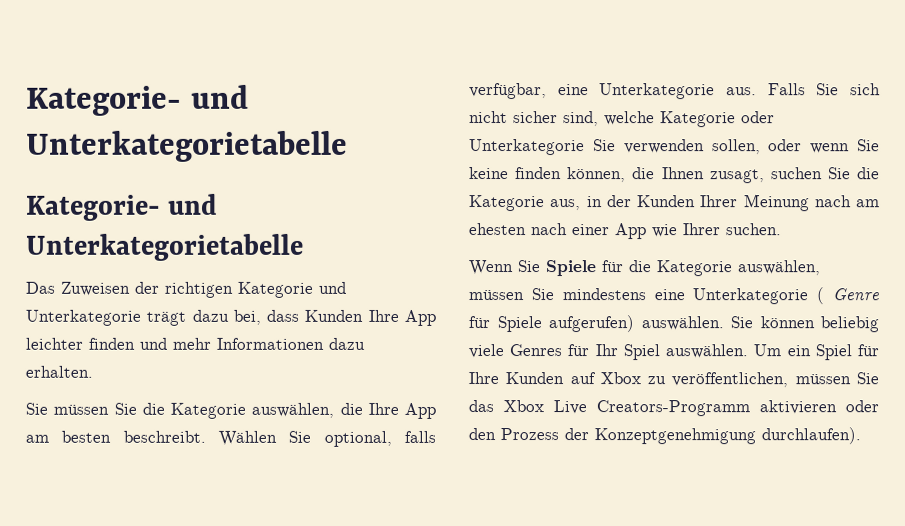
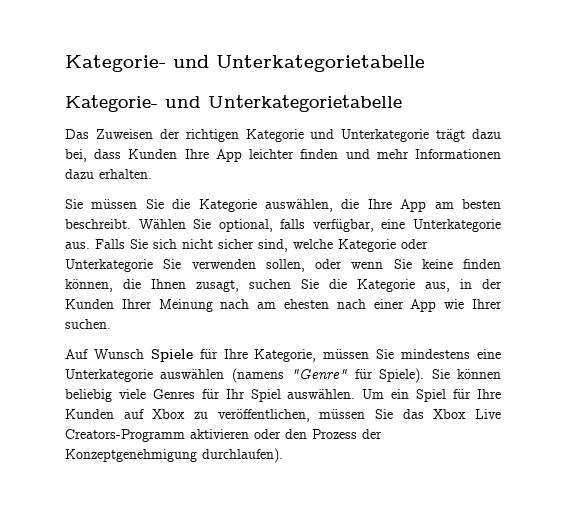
- Wenn Sie Spiele für die Kategorie auswählen, müssen Sie mindestens eine Unterkategorie ( Genre für Spiele aufgerufen) auswählen.
+ Auf Wunsch Spiele für Ihre Kategorie, müssen Sie mindestens eine Unterkategorie auswählen (namens "Genre" für Spiele).

